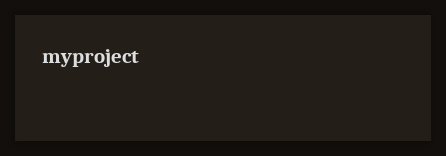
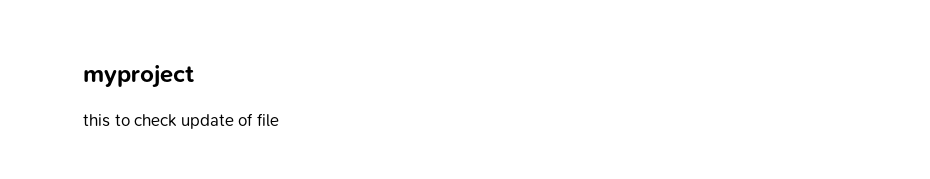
+ this to check update of file

